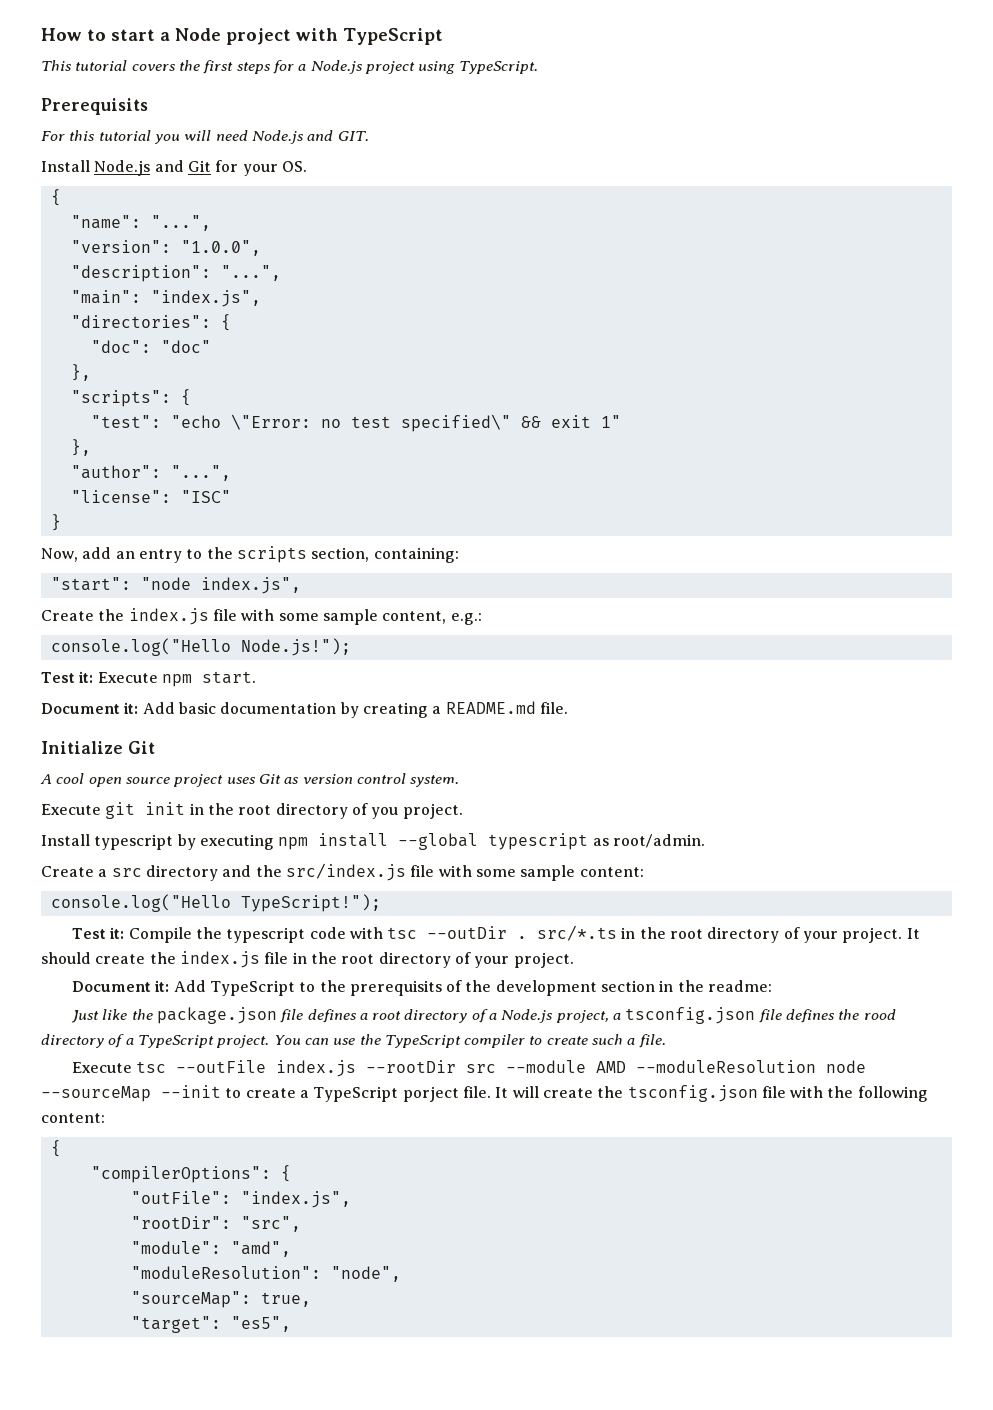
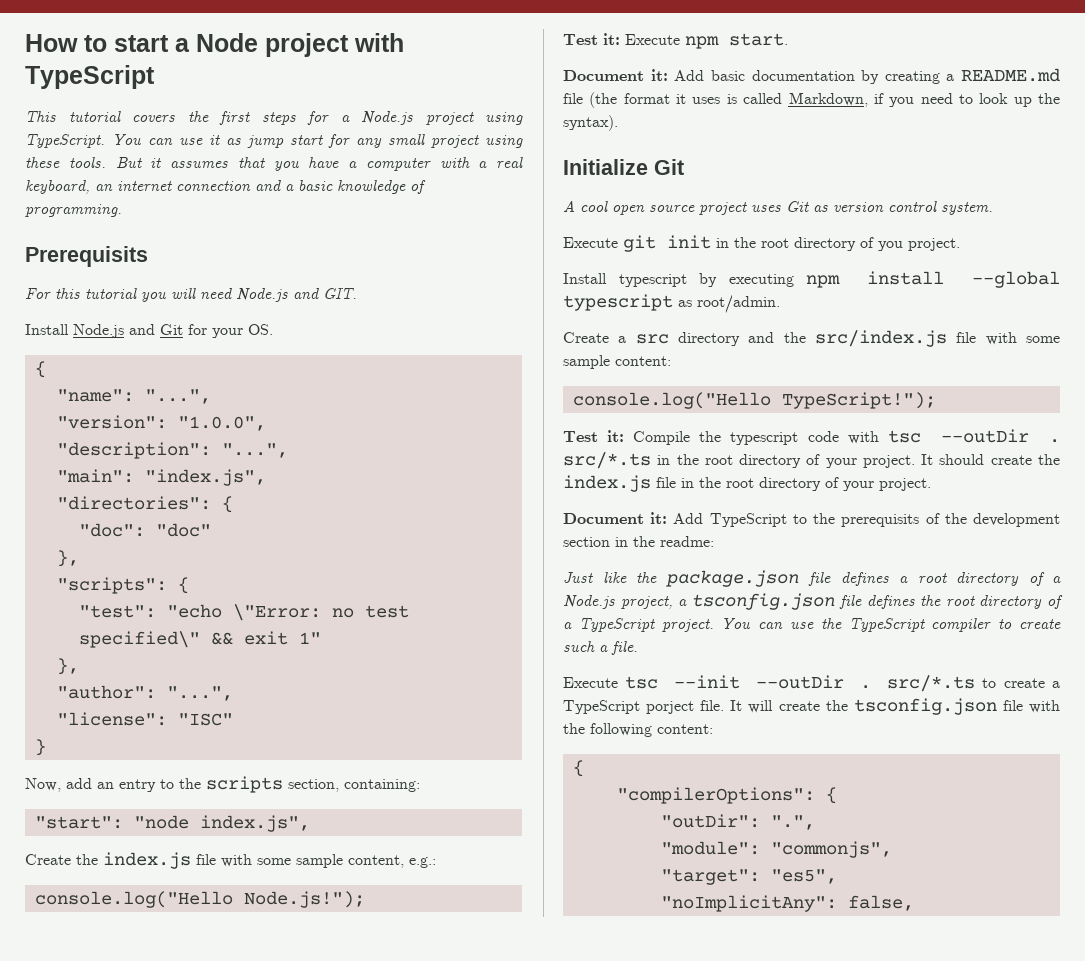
+ You can use it as jump start for any small project using these tools. But it assumes that you have a computer with a real keyboard, an internet connection and a basic knowledge of programming.
- Document it: Add basic documentation by creating a README.md file.
+ Document it: Add basic documentation by creating a README.md file (the format it uses is called Markdown, if you need to look up the syntax).
- Just like the package.json file defines a root directory of a Node.js project, a tsconfig.json file defines the rood directory of a TypeScript project.
+ Just like the package.json file defines a root directory of a Node.js project, a tsconfig.json file defines the root directory of a TypeScript project.
- Execute tsc --outFile index.js --rootDir src --module AMD --moduleResolution node --sourceMap --init to create a TypeScript porject file.
+ Execute tsc --init --outDir . src/*.ts to create a TypeScript porject file.
- "outFile": "index.js",
- "rootDir": "src",
- "module": "amd",
- "moduleResolution": "node",
- "sourceMap": true,
+ "outDir": ".",
+ "module": "commonjs",
+ "noImplicitAny": false,

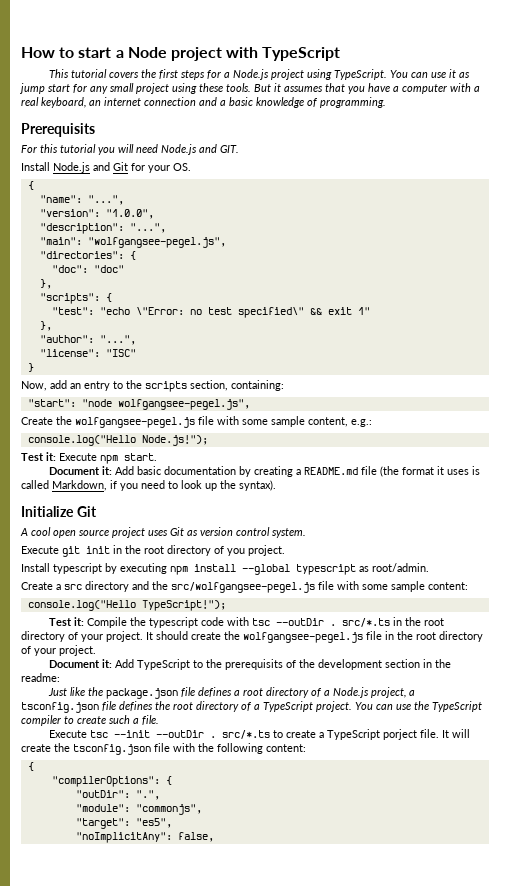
- "main": "index.js",
+ "main": "wolfgangsee-pegel.js",
- "start": "node index.js",
+ "start": "node wolfgangsee-pegel.js",
- Create the index.js file with some sample content, e.g.:
+ Create the wolfgangsee-pegel.js file with some sample content, e.g.:
- Create a src directory and the src/index.js file with some sample content:
+ Create a src directory and the src/wolfgangsee-pegel.js file with some sample content:
- It should create the index.js file in the root directory of your project.
+ It should create the wolfgangsee-pegel.js file in the root directory of your project.

